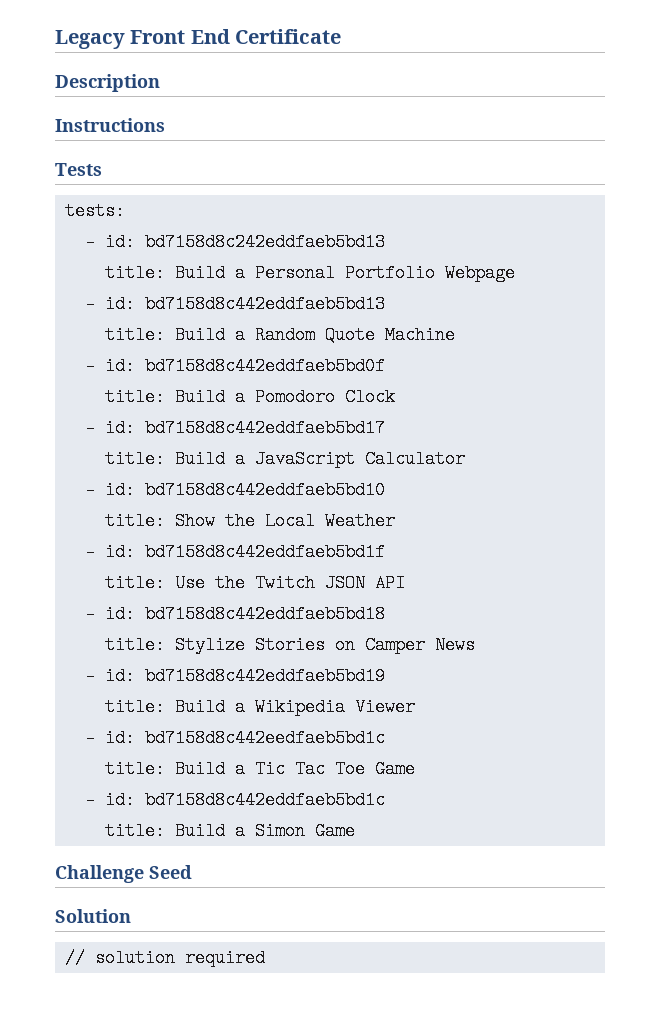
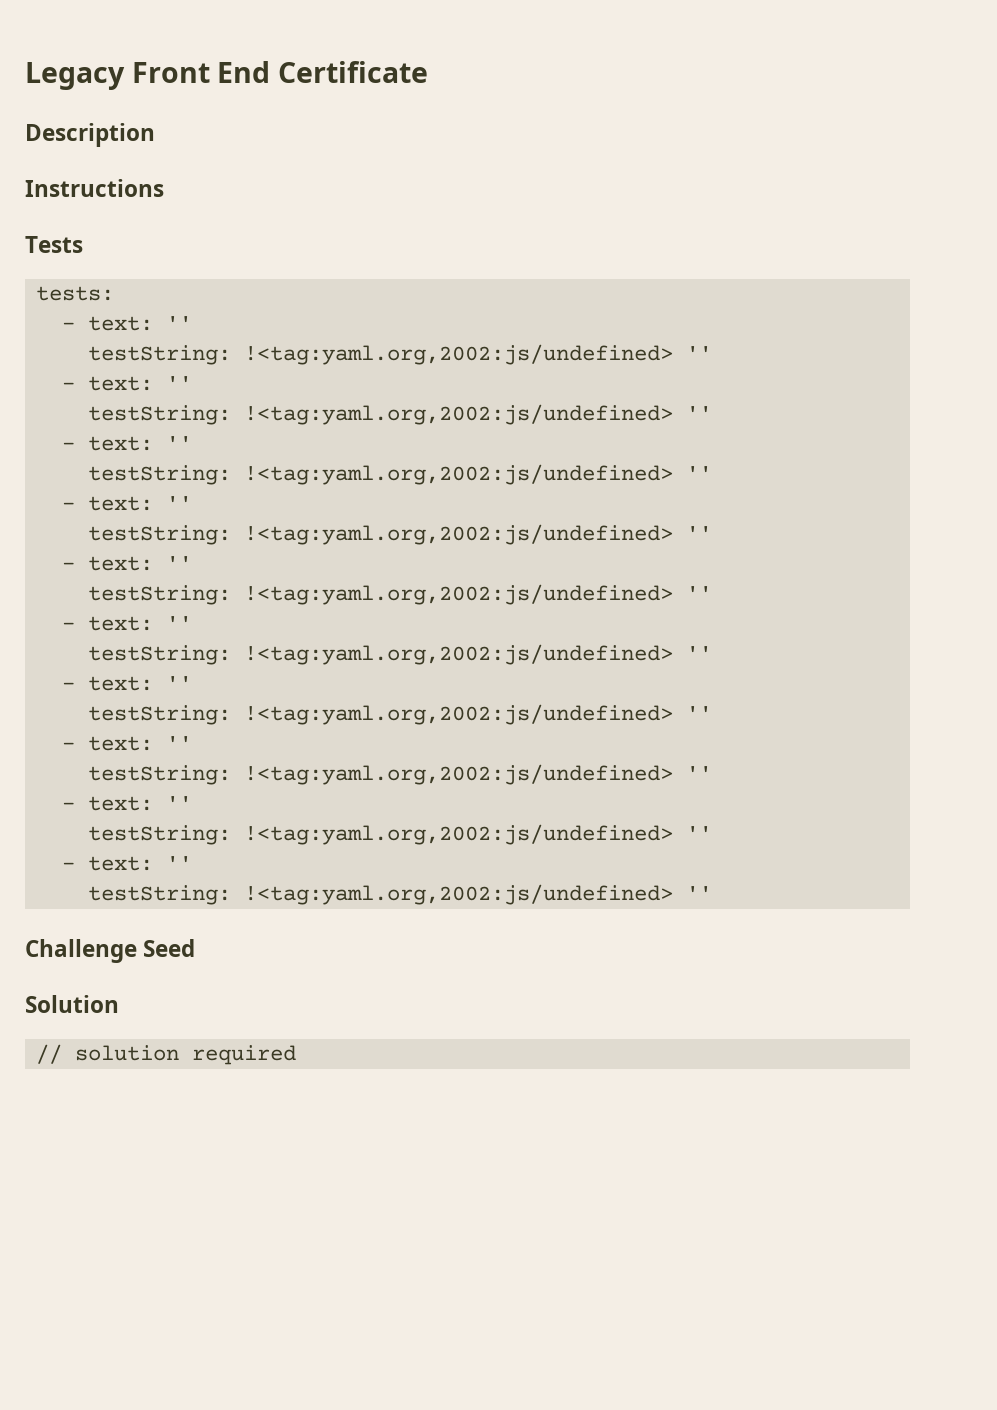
  tests:
- - id: bd7158d8c242eddfaeb5bd13
- title: Build a Personal Portfolio Webpage
- - id: bd7158d8c442eddfaeb5bd13
- title: Build a Random Quote Machine
- - id: bd7158d8c442eddfaeb5bd0f
- title: Build a Pomodoro Clock
- - id: bd7158d8c442eddfaeb5bd17
- title: Build a JavaScript Calculator
- - id: bd7158d8c442eddfaeb5bd10
- title: Show the Local Weather
- - id: bd7158d8c442eddfaeb5bd1f
- title: Use the Twitch JSON API
- - id: bd7158d8c442eddfaeb5bd18
- title: Stylize Stories on Camper News
- - id: bd7158d8c442eddfaeb5bd19
- title: Build a Wikipedia Viewer
- - id: bd7158d8c442eedfaeb5bd1c
- title: Build a Tic Tac Toe Game
- - id: bd7158d8c442eddfaeb5bd1c
- title: Build a Simon Game
+ - text: ''
+ testString: !<tag:yaml.org,2002:js/undefined> ''
+ - text: ''
+ testString: !<tag:yaml.org,2002:js/undefined> ''
+ - text: ''
+ testString: !<tag:yaml.org,2002:js/undefined> ''
+ - text: ''
+ testString: !<tag:yaml.org,2002:js/undefined> ''
+ - text: ''
+ testString: !<tag:yaml.org,2002:js/undefined> ''
+ - text: ''
+ testString: !<tag:yaml.org,2002:js/undefined> ''
+ - text: ''
+ testString: !<tag:yaml.org,2002:js/undefined> ''
+ - text: ''
+ testString: !<tag:yaml.org,2002:js/undefined> ''
+ - text: ''
+ testString: !<tag:yaml.org,2002:js/undefined> ''
+ - text: ''
+ testString: !<tag:yaml.org,2002:js/undefined> ''

